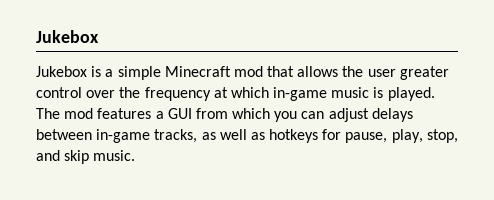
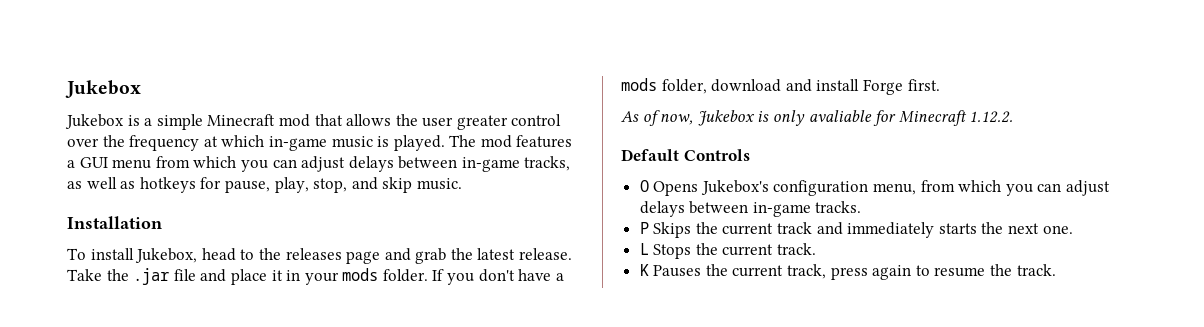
- The mod features a GUI from which you can adjust delays between in-game tracks, as well as hotkeys for pause, play, stop, and skip music.
+ The mod features a GUI menu from which you can adjust delays between in-game tracks, as well as hotkeys for pause, play, stop, and skip music.
+ Installation
+ To install Jukebox, head to the releases page and grab the latest release. Take the .jar file and place it in your mods folder. If you don't have a mods folder, download and install Forge first.
+ As of now, Jukebox is only avaliable for Minecraft 1.12.2.
+ Default Controls
+ O Opens Jukebox's configuration menu, from which you can adjust delays between in-game tracks.
+ P Skips the current track and immediately starts the next one.
+ L Stops the current track.
+ K Pauses the current track, press again to resume the track.

